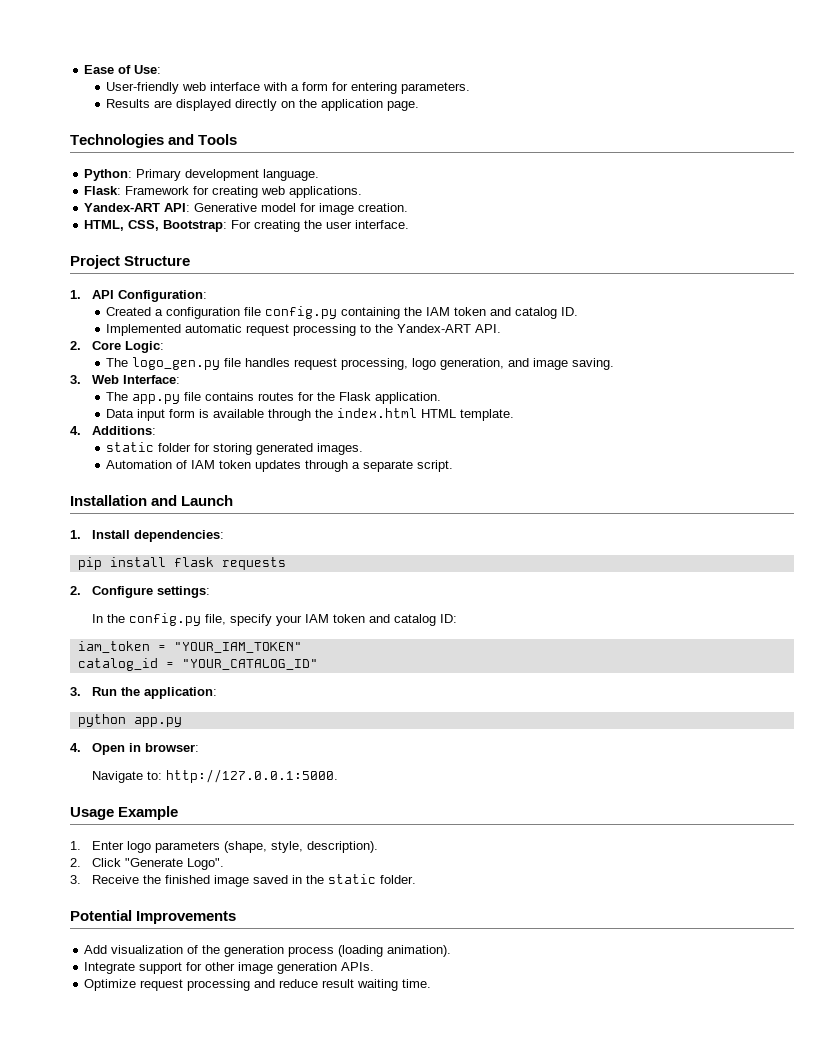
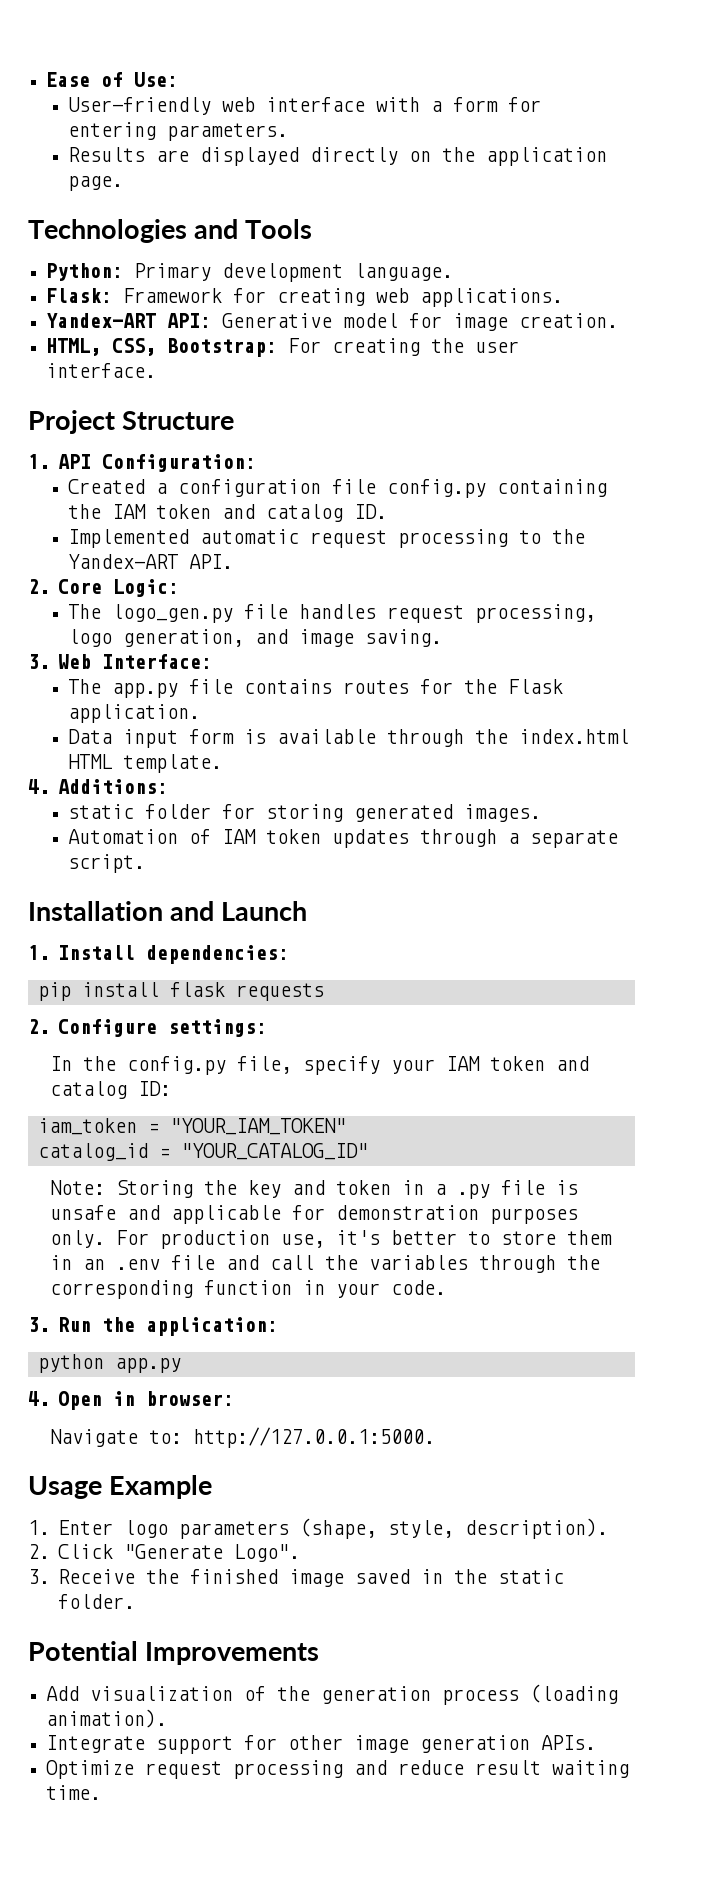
+ Note: Storing the key and token in a .py file is unsafe and applicable for demonstration purposes only. For production use, it's better to store them in an .env file and call the variables through the corresponding function in your code.

